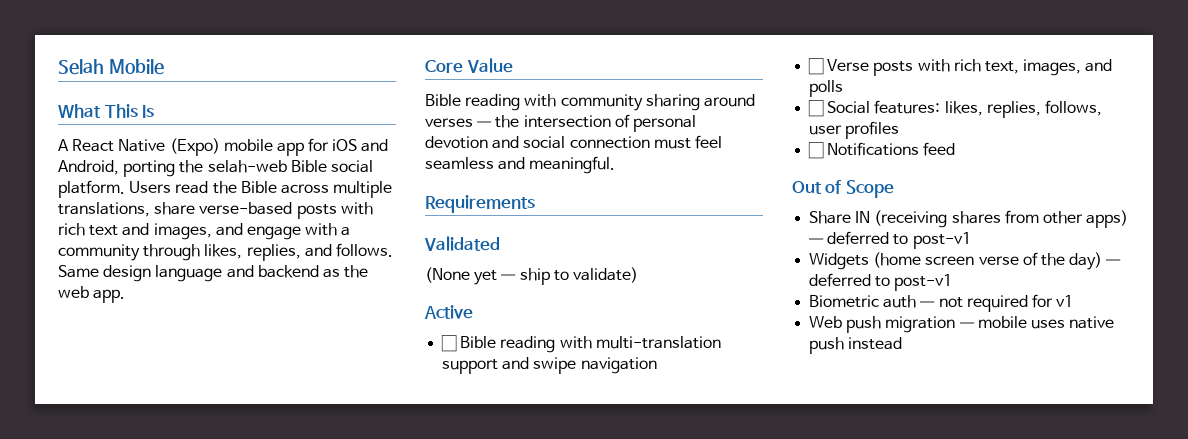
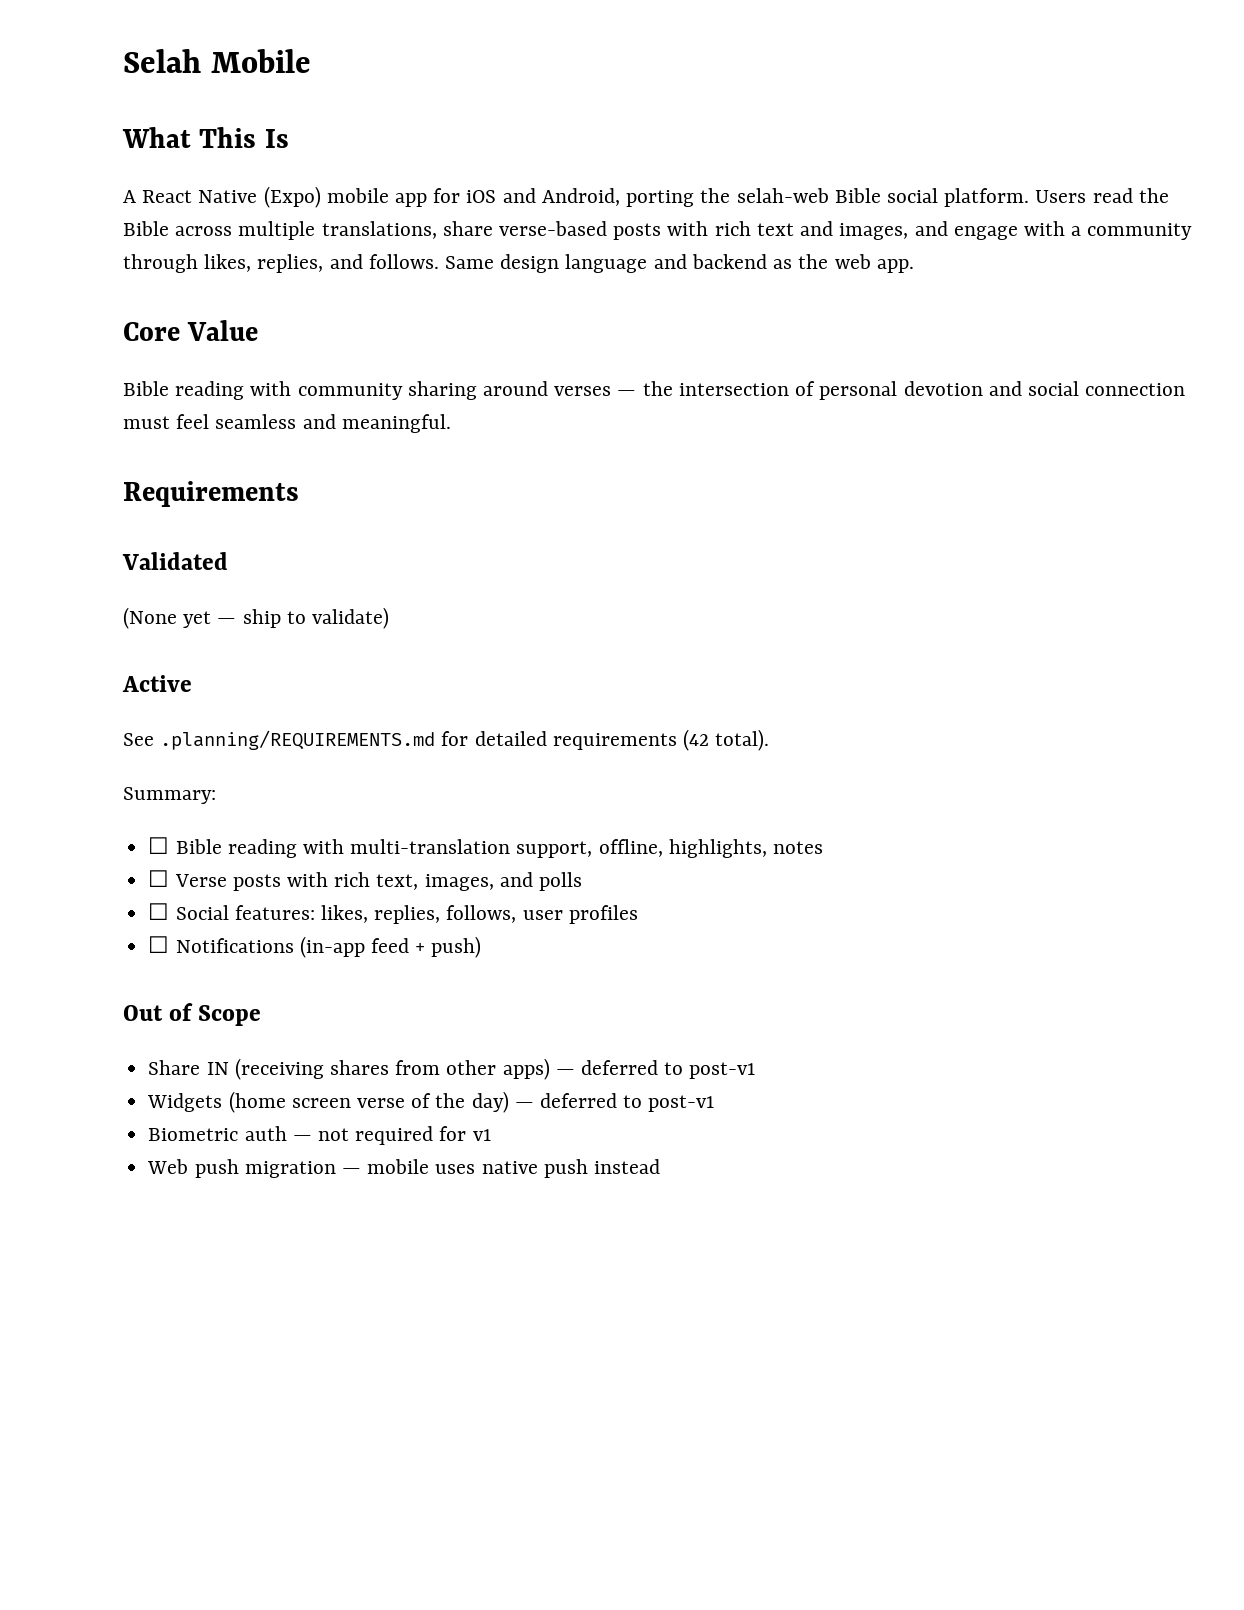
+ See .planning/REQUIREMENTS.md for detailed requirements (42 total).
+ Summary:
- ☐ Bible reading with multi-translation support and swipe navigation
+ ☐ Bible reading with multi-translation support, offline, highlights, notes
- ☐ Notifications feed
+ ☐ Notifications (in-app feed + push)

